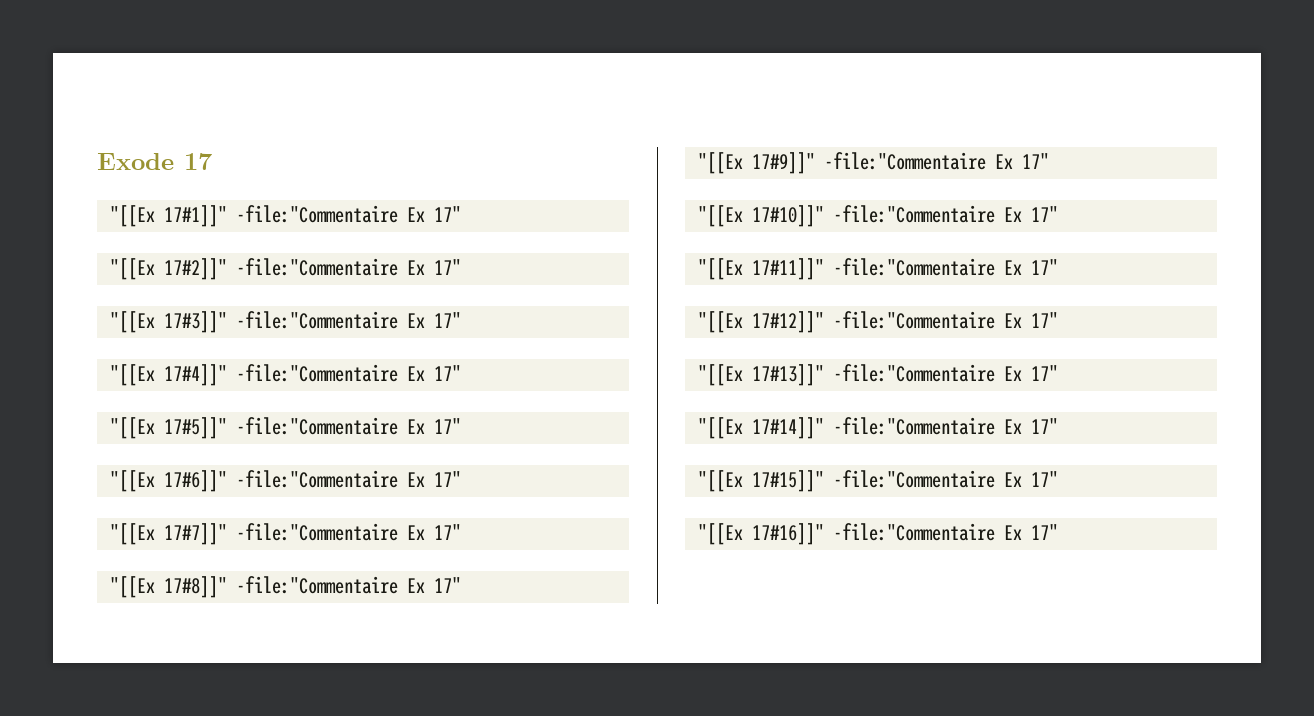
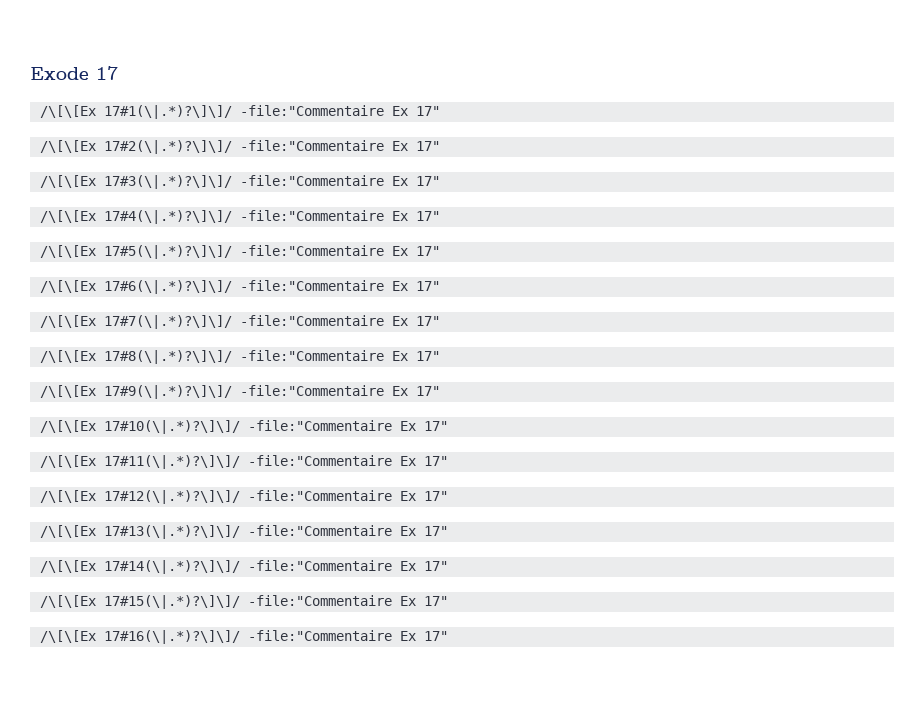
- "[[Ex 17#1]]" -file:"Commentaire Ex 17"
- "[[Ex 17#2]]" -file:"Commentaire Ex 17"
- "[[Ex 17#3]]" -file:"Commentaire Ex 17"
- "[[Ex 17#4]]" -file:"Commentaire Ex 17"
- "[[Ex 17#5]]" -file:"Commentaire Ex 17"
- "[[Ex 17#6]]" -file:"Commentaire Ex 17"
- "[[Ex 17#7]]" -file:"Commentaire Ex 17"
- "[[Ex 17#8]]" -file:"Commentaire Ex 17"
- "[[Ex 17#9]]" -file:"Commentaire Ex 17"
- "[[Ex 17#10]]" -file:"Commentaire Ex 17"
- "[[Ex 17#11]]" -file:"Commentaire Ex 17"
- "[[Ex 17#12]]" -file:"Commentaire Ex 17"
- "[[Ex 17#13]]" -file:"Commentaire Ex 17"
- "[[Ex 17#14]]" -file:"Commentaire Ex 17"
- "[[Ex 17#15]]" -file:"Commentaire Ex 17"
- "[[Ex 17#16]]" -file:"Commentaire Ex 17"
+ /\[\[Ex 17#1(\|.*)?\]\]/ -file:"Commentaire Ex 17"
+ /\[\[Ex 17#2(\|.*)?\]\]/ -file:"Commentaire Ex 17"
+ /\[\[Ex 17#3(\|.*)?\]\]/ -file:"Commentaire Ex 17"
+ /\[\[Ex 17#4(\|.*)?\]\]/ -file:"Commentaire Ex 17"
+ /\[\[Ex 17#5(\|.*)?\]\]/ -file:"Commentaire Ex 17"
+ /\[\[Ex 17#6(\|.*)?\]\]/ -file:"Commentaire Ex 17"
+ /\[\[Ex 17#7(\|.*)?\]\]/ -file:"Commentaire Ex 17"
+ /\[\[Ex 17#8(\|.*)?\]\]/ -file:"Commentaire Ex 17"
+ /\[\[Ex 17#9(\|.*)?\]\]/ -file:"Commentaire Ex 17"
+ /\[\[Ex 17#10(\|.*)?\]\]/ -file:"Commentaire Ex 17"
+ /\[\[Ex 17#11(\|.*)?\]\]/ -file:"Commentaire Ex 17"
+ /\[\[Ex 17#12(\|.*)?\]\]/ -file:"Commentaire Ex 17"
+ /\[\[Ex 17#13(\|.*)?\]\]/ -file:"Commentaire Ex 17"
+ /\[\[Ex 17#14(\|.*)?\]\]/ -file:"Commentaire Ex 17"
+ /\[\[Ex 17#15(\|.*)?\]\]/ -file:"Commentaire Ex 17"
+ /\[\[Ex 17#16(\|.*)?\]\]/ -file:"Commentaire Ex 17"

